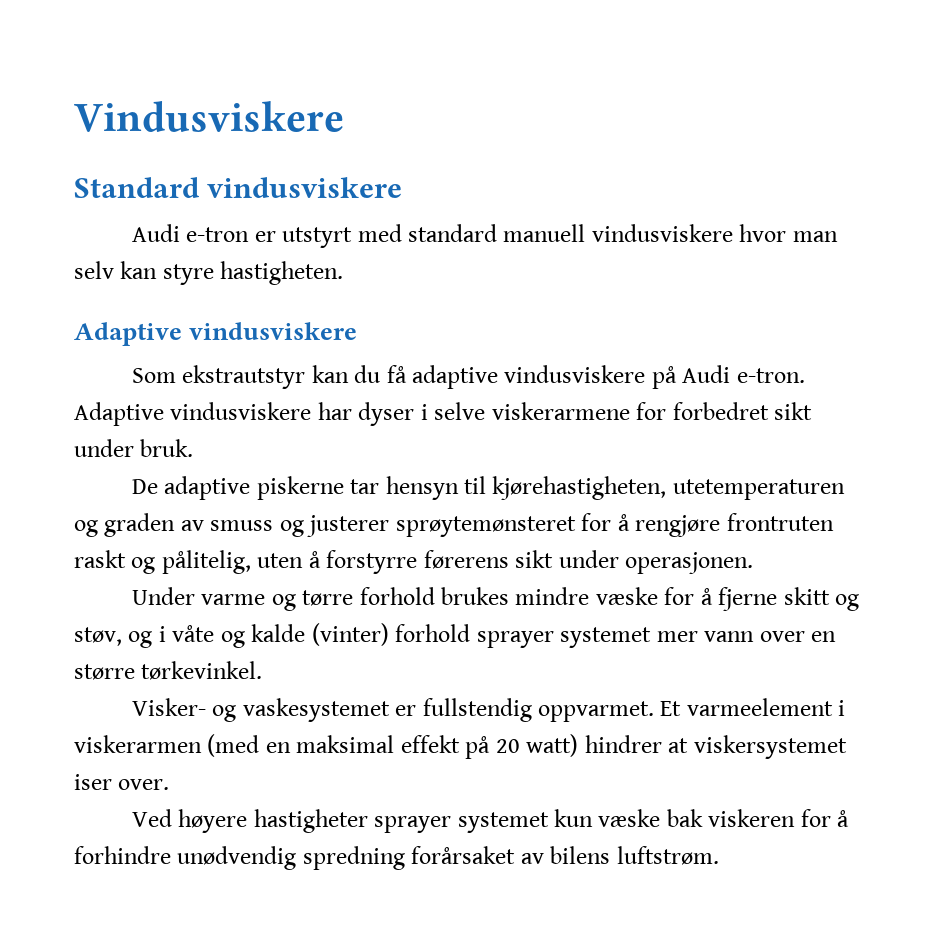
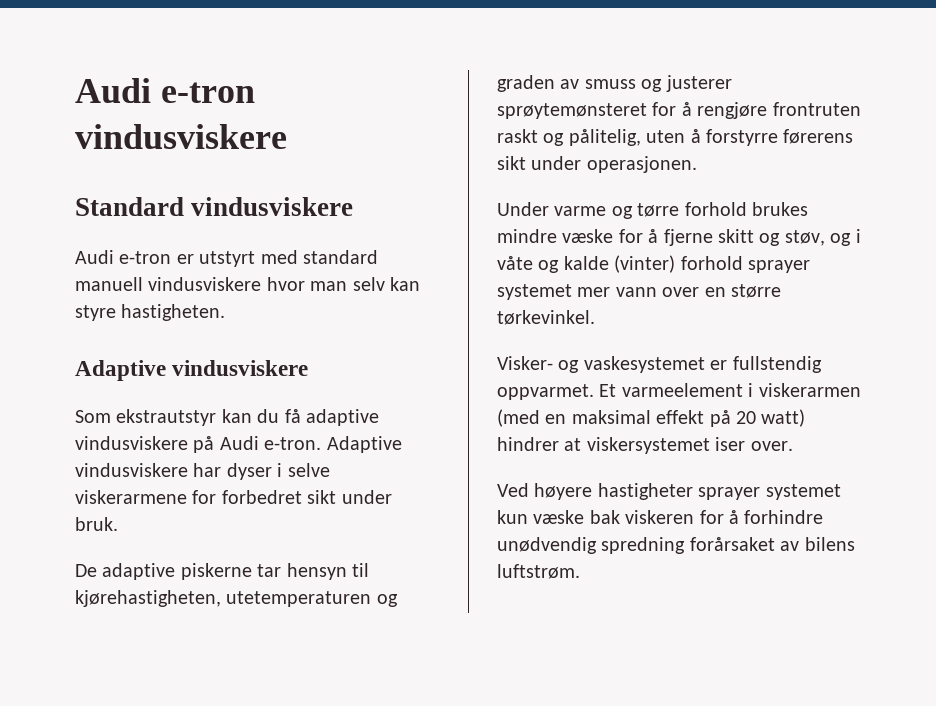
- Vindusviskere
+ Audi e-tron vindusviskere

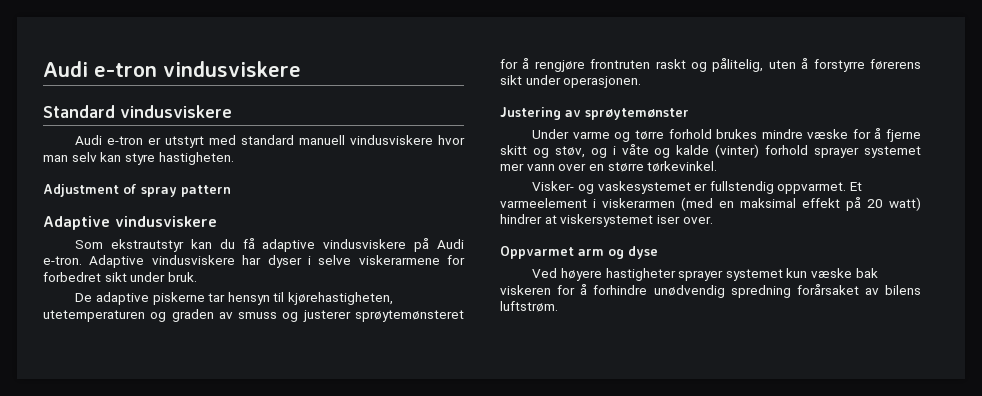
+ Adjustment of spray pattern
+ Justering av sprøytemønster
+ Oppvarmet arm og dyse

